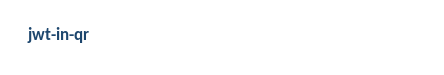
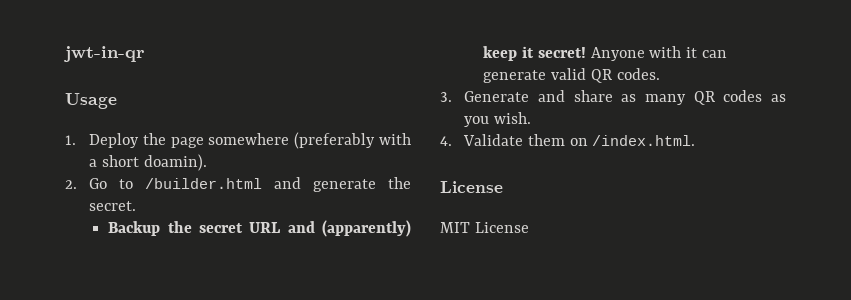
+ Usage
+ 1. Deploy the page somewhere (preferably with a short doamin).
+ 2. Go to /builder.html and generate the secret.
+ Backup the secret URL and (apparently) keep it secret! Anyone with it can generate valid QR codes.
+ 3. Generate and share as many QR codes as you wish.
+ 4. Validate them on /index.html.
+ License
+ MIT License

